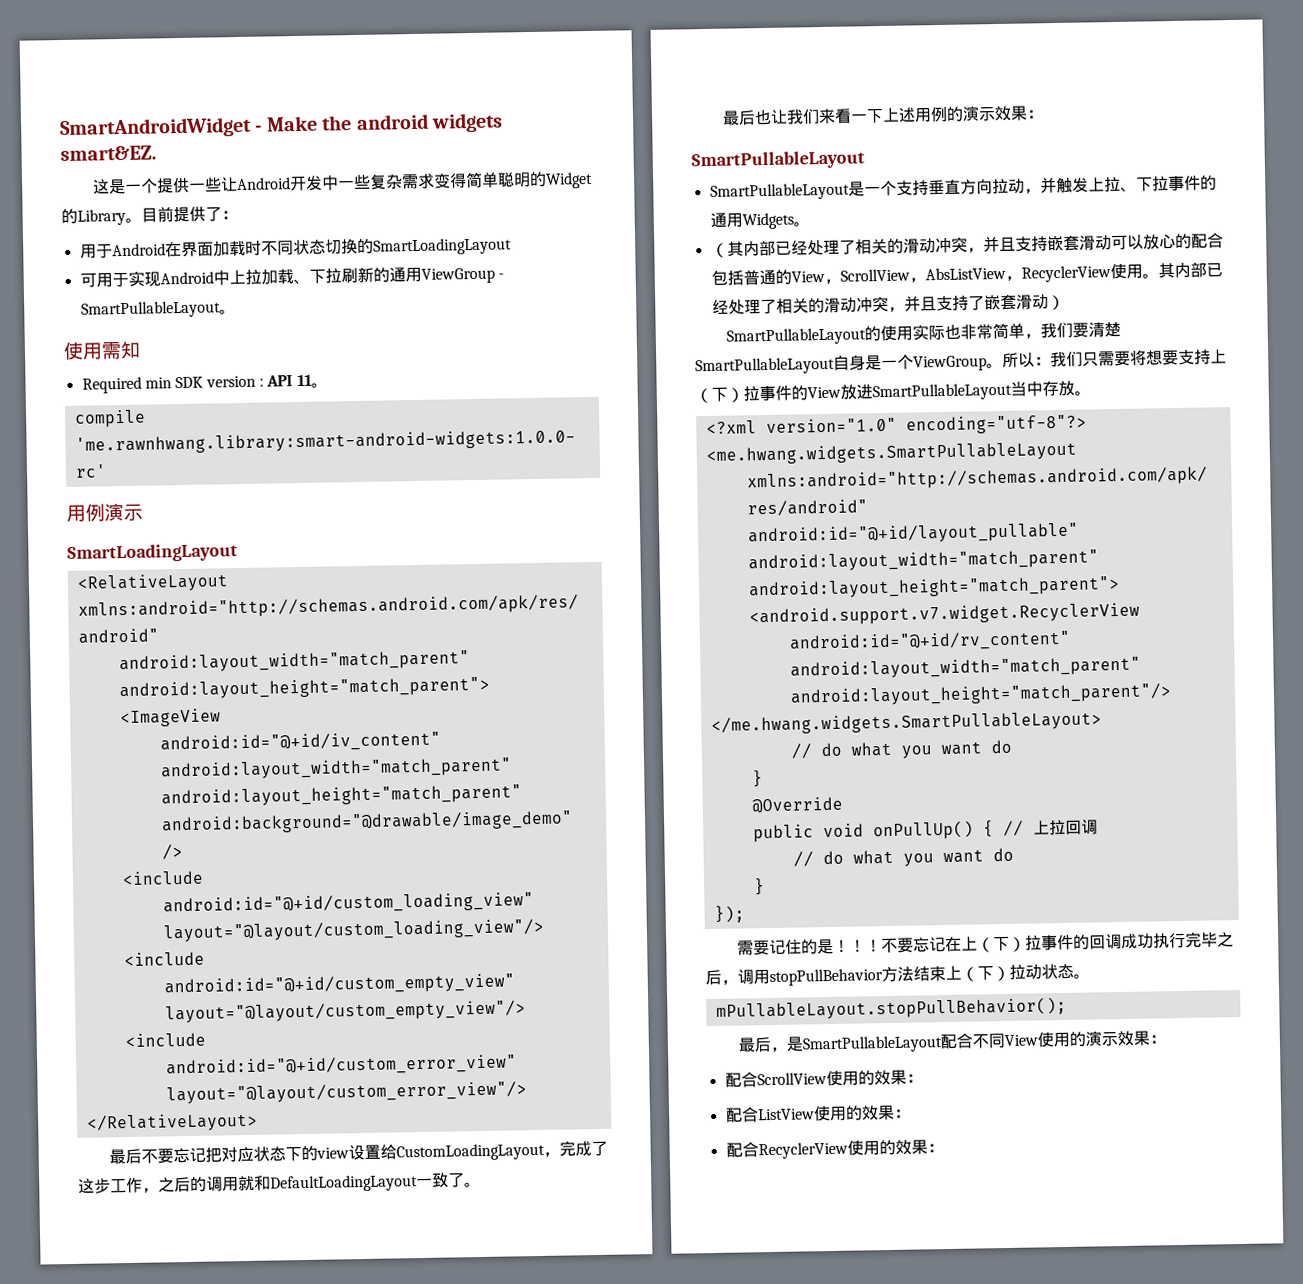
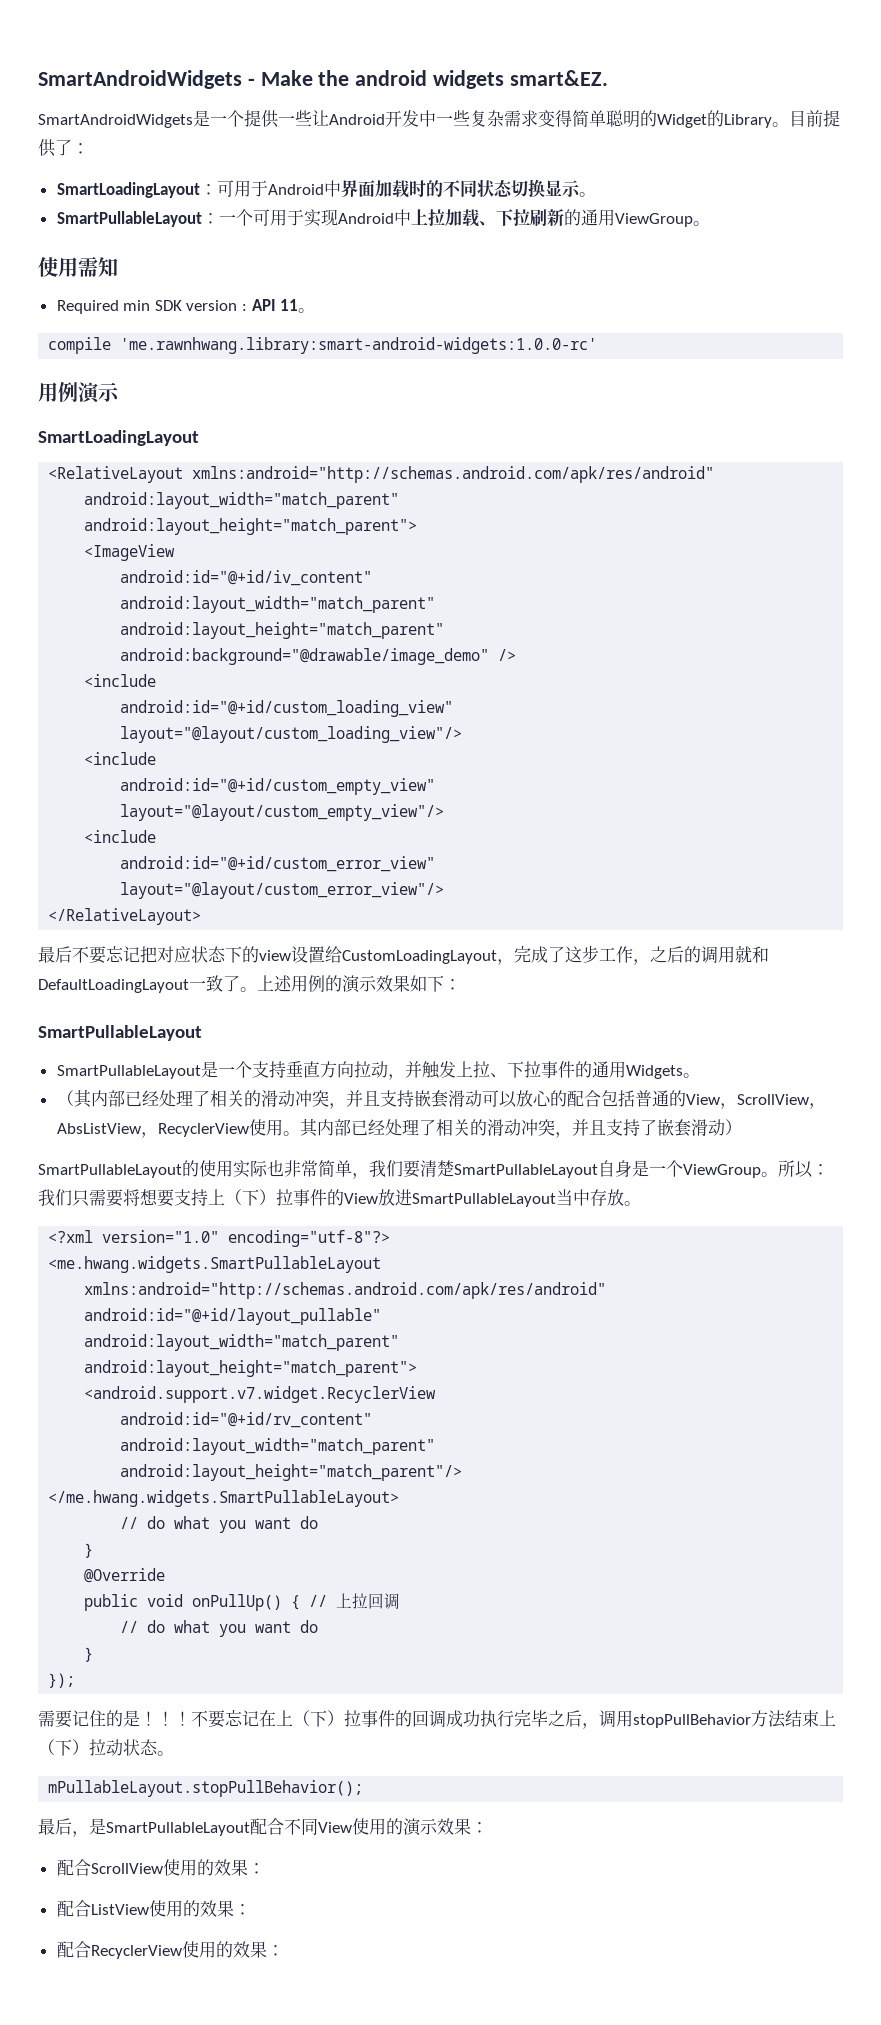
- SmartAndroidWidget - Make the android widgets smart&EZ.
+ SmartAndroidWidgets - Make the android widgets smart&EZ.
- 这是一个提供一些让Android开发中一些复杂需求变得简单聪明的Widget的Library。
+ SmartAndroidWidgets是一个提供一些让Android开发中一些复杂需求变得简单聪明的Widget的Library。
- 用于Android在界面加载时不同状态切换的SmartLoadingLayout
- 可用于实现Android中上拉加载、下拉刷新的通用ViewGroup - SmartPullableLayout。
+ SmartLoadingLayout：可用于Android中界面加载时的不同状态切换显示。
+ SmartPullableLayout：一个可用于实现Android中上拉加载、下拉刷新的通用ViewGroup。
- 最后不要忘记把对应状态下的view设置给CustomLoadingLayout，完成了这步工作，之后的调用就和DefaultLoadingLayout一致了。
- 最后也让我们来看一下上述用例的演示效果：
+ 最后不要忘记把对应状态下的view设置给CustomLoadingLayout，完成了这步工作，之后的调用就和DefaultLoadingLayout一致了。上述用例的演示效果如下：

